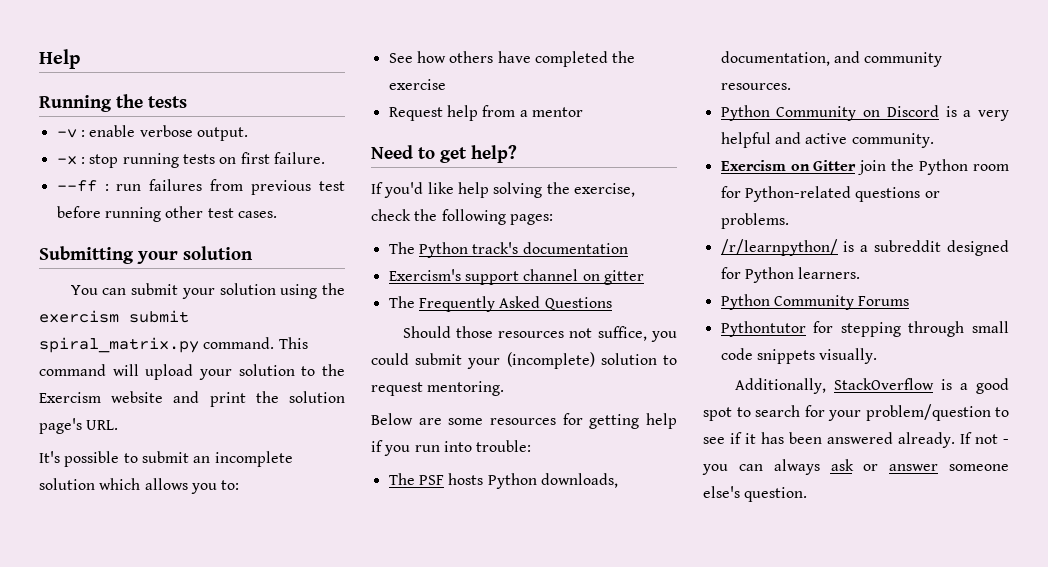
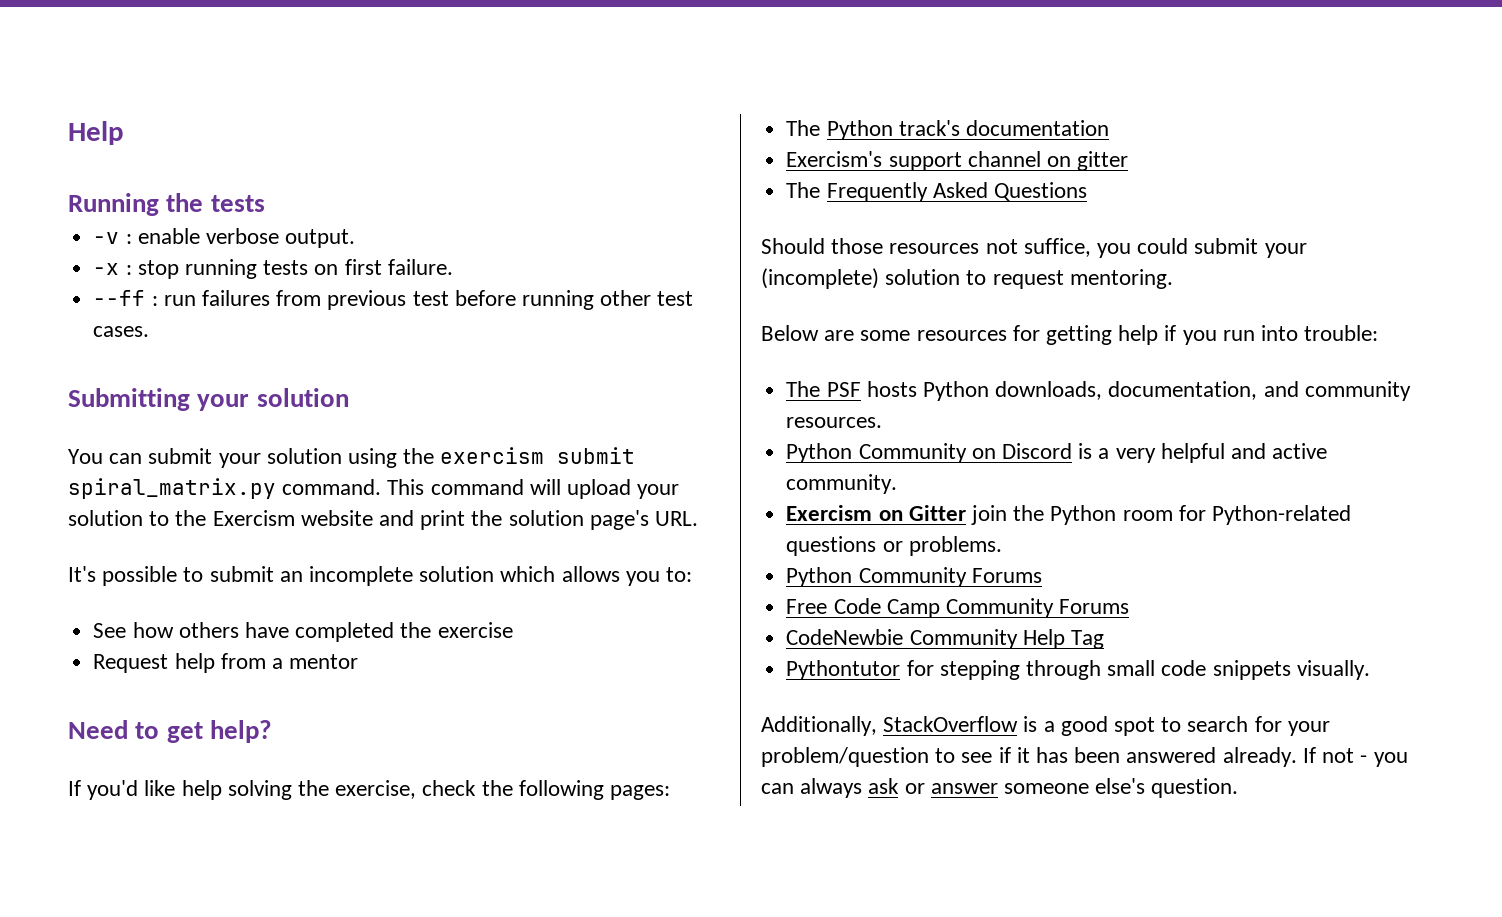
- /r/learnpython/ is a subreddit designed for Python learners.
  Python Community Forums
+ Free Code Camp Community Forums
+ CodeNewbie Community Help Tag

